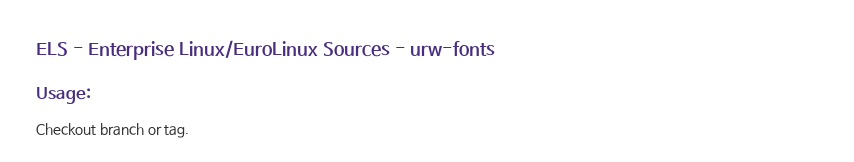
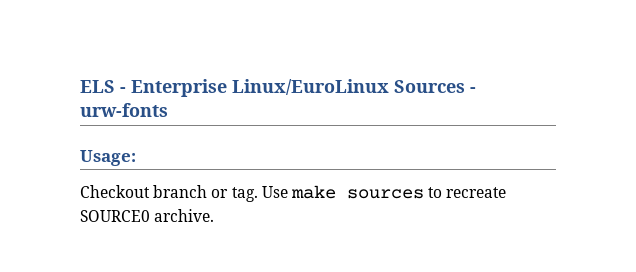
+ Use make sources to recreate SOURCE0 archive.

